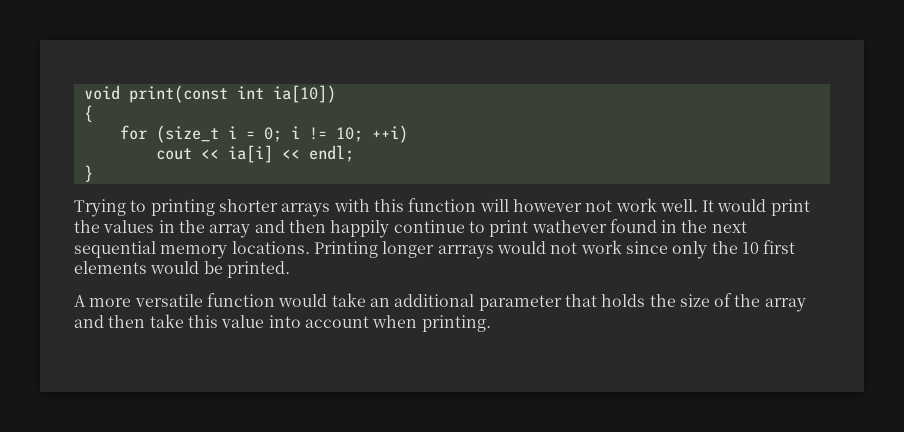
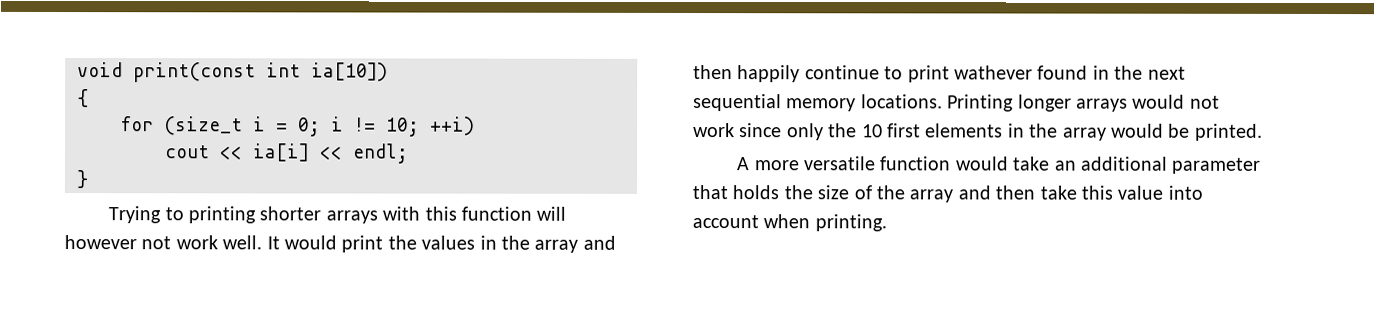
- Printing longer arrrays would not work since only the 10 first elements would be printed.
+ Printing longer arrays would not work since only the 10 first elements in the array would be printed.

